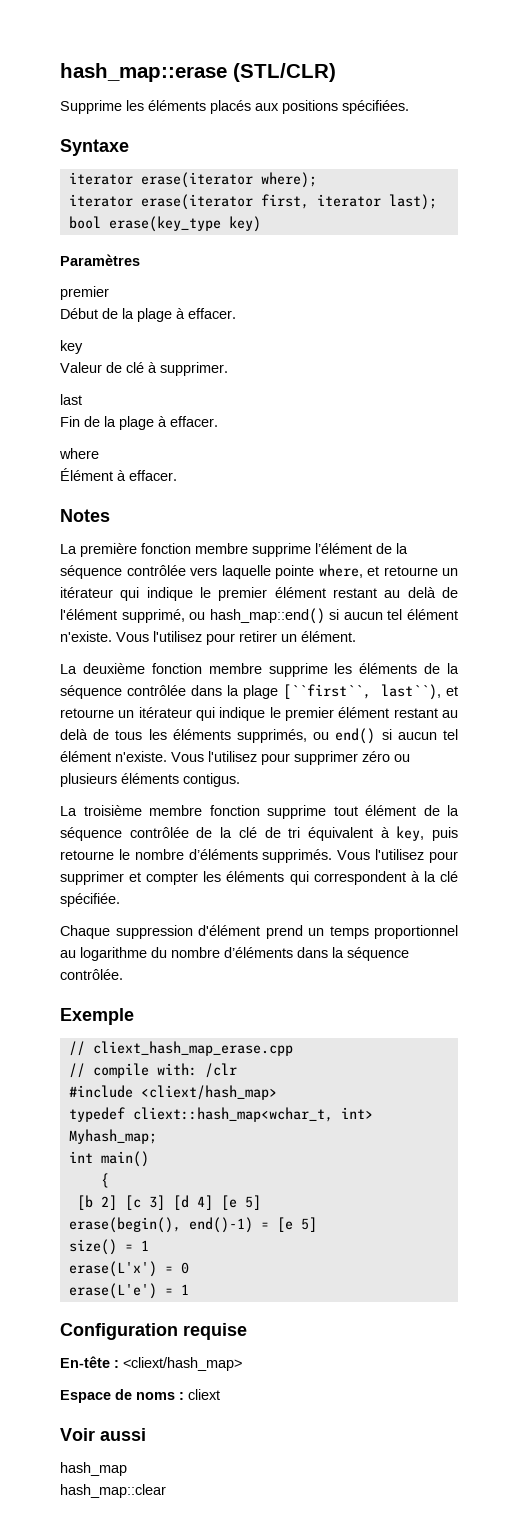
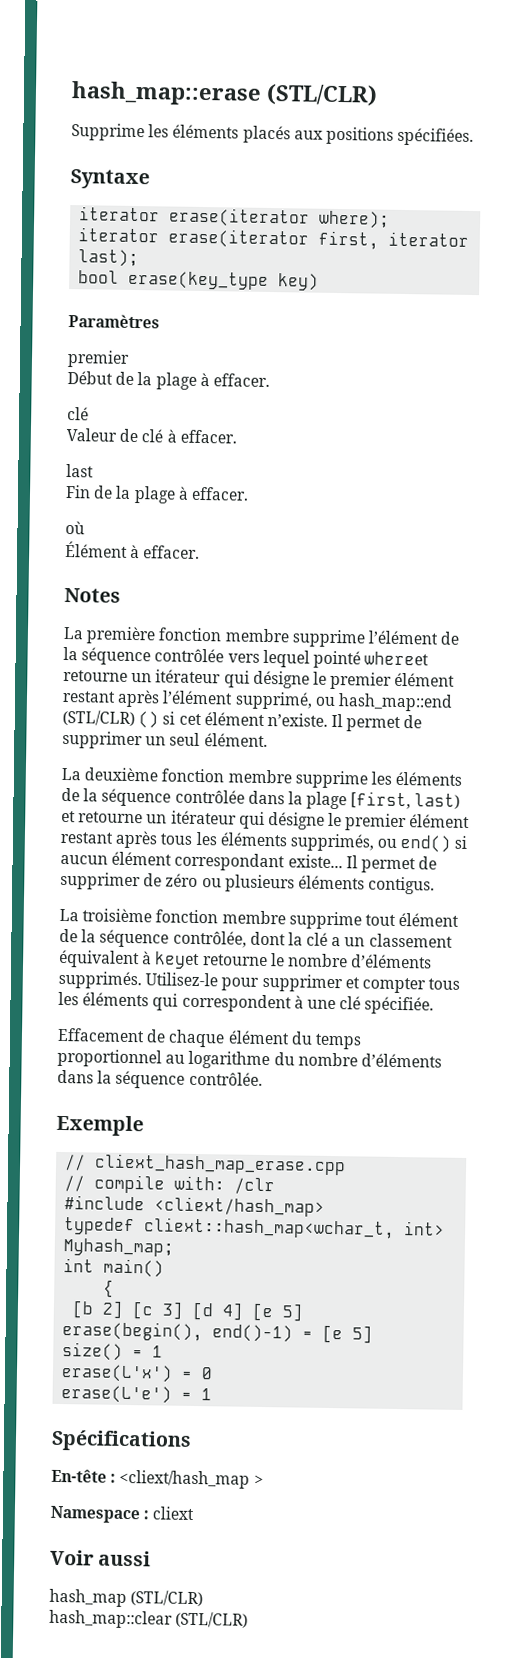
  Début de la plage à effacer.
- key
+ clé
- Valeur de clé à supprimer.
+ Valeur de clé à effacer.
- where
+ où
- La première fonction membre supprime l’élément de la séquence contrôlée vers laquelle pointe where, et retourne un itérateur qui indique le premier élément restant au delà de l'élément supprimé, ou hash_map::end() si aucun tel élément n'existe. Vous l'utilisez pour retirer un élément.
+ La première fonction membre supprime l’élément de la séquence contrôlée vers lequel pointé whereet retourne un itérateur qui désigne le premier élément restant après l’élément supprimé, ou hash_map::end (STL/CLR) () si cet élément n’existe. Il permet de supprimer un seul élément.
- La deuxième fonction membre supprime les éléments de la séquence contrôlée dans la plage [``first``, last``), et retourne un itérateur qui indique le premier élément restant au delà de tous les éléments supprimés, ou end() si aucun tel élément n'existe. Vous l'utilisez pour supprimer zéro ou plusieurs éléments contigus.
+ La deuxième fonction membre supprime les éléments de la séquence contrôlée dans la plage [first, last) et retourne un itérateur qui désigne le premier élément restant après tous les éléments supprimés, ou end() si aucun élément correspondant existe... Il permet de supprimer de zéro ou plusieurs éléments contigus.
- La troisième membre fonction supprime tout élément de la séquence contrôlée de la clé de tri équivalent à key, puis retourne le nombre d’éléments supprimés.
+ La troisième fonction membre supprime tout élément de la séquence contrôlée, dont la clé a un classement équivalent à keyet retourne le nombre d’éléments supprimés.
- Vous l'utilisez pour supprimer et compter les éléments qui correspondent à la clé spécifiée.
+ Utilisez-le pour supprimer et compter tous les éléments qui correspondent à une clé spécifiée.
- Chaque suppression d'élément prend un temps proportionnel au logarithme du nombre d’éléments dans la séquence contrôlée.
+ Effacement de chaque élément du temps proportionnel au logarithme du nombre d’éléments dans la séquence contrôlée.
- Configuration requise
+ Spécifications
- En-tête : <cliext/hash_map>
- Espace de noms : cliext
+ En-tête : <cliext/hash_map >
+ Namespace : cliext
- hash_map
+ hash_map (STL/CLR)
- hash_map::clear
+ hash_map::clear (STL/CLR)

